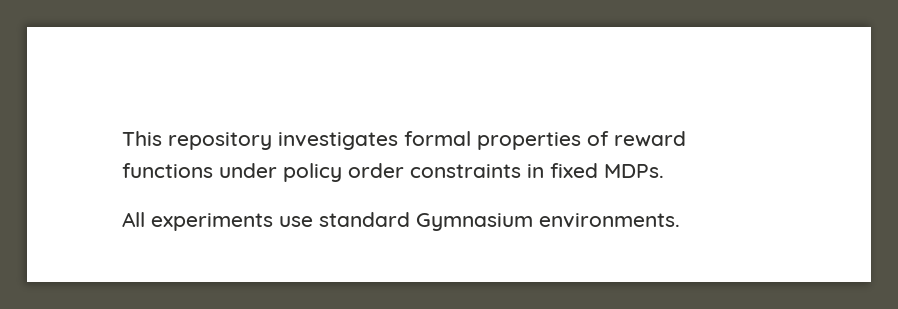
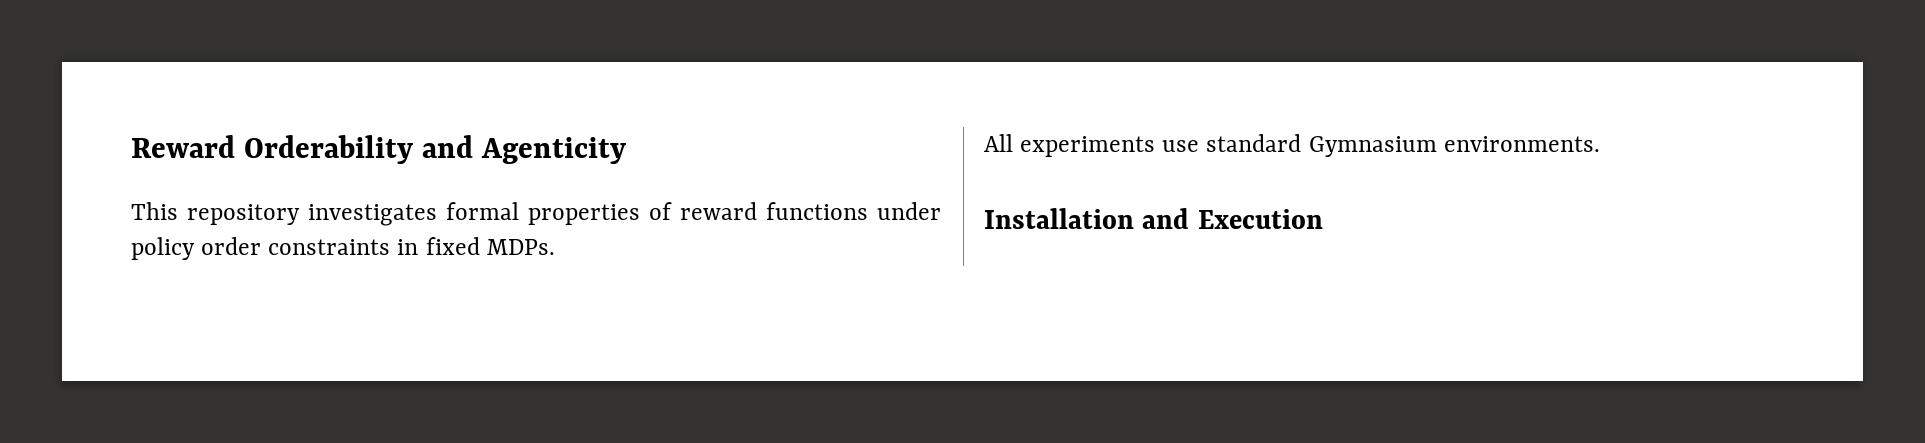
+ Reward Orderability and Agenticity
+ Installation and Execution

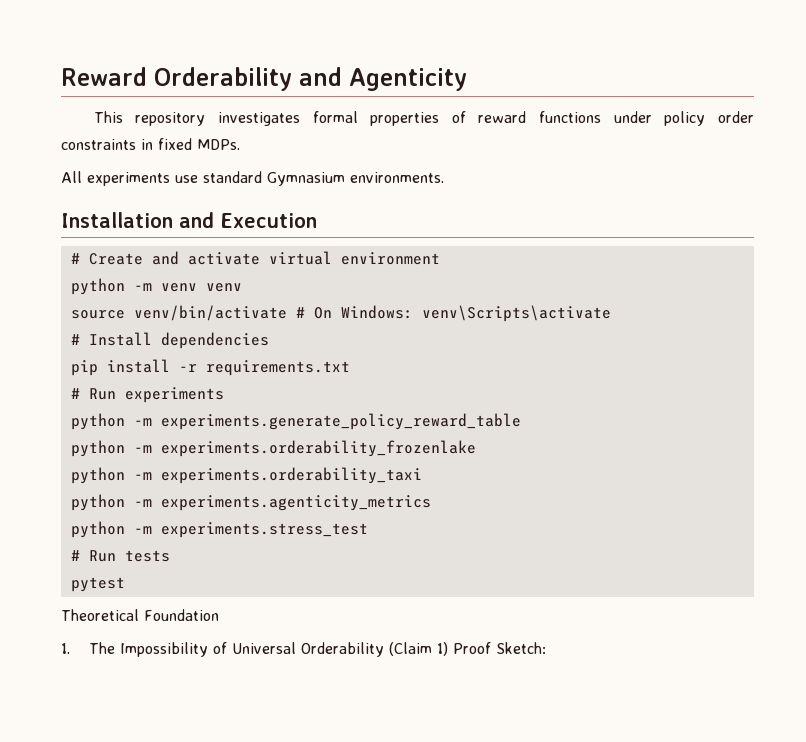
+ # Create and activate virtual environment
+ python -m venv venv
+ source venv/bin/activate # On Windows: venv\Scripts\activate
+ # Install dependencies
+ pip install -r requirements.txt
+ # Run experiments
+ python -m experiments.generate_policy_reward_table
+ python -m experiments.orderability_frozenlake
+ python -m experiments.orderability_taxi
+ python -m experiments.agenticity_metrics
+ python -m experiments.stress_test
+ # Run tests
+ pytest
+ Theoretical Foundation
+ 1. The Impossibility of Universal Orderability (Claim 1) Proof Sketch:

